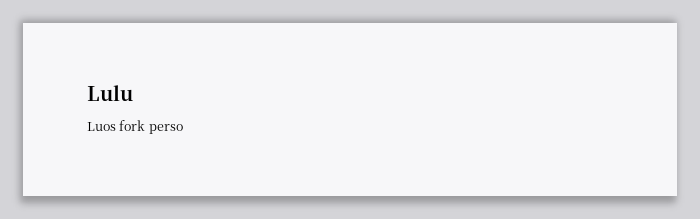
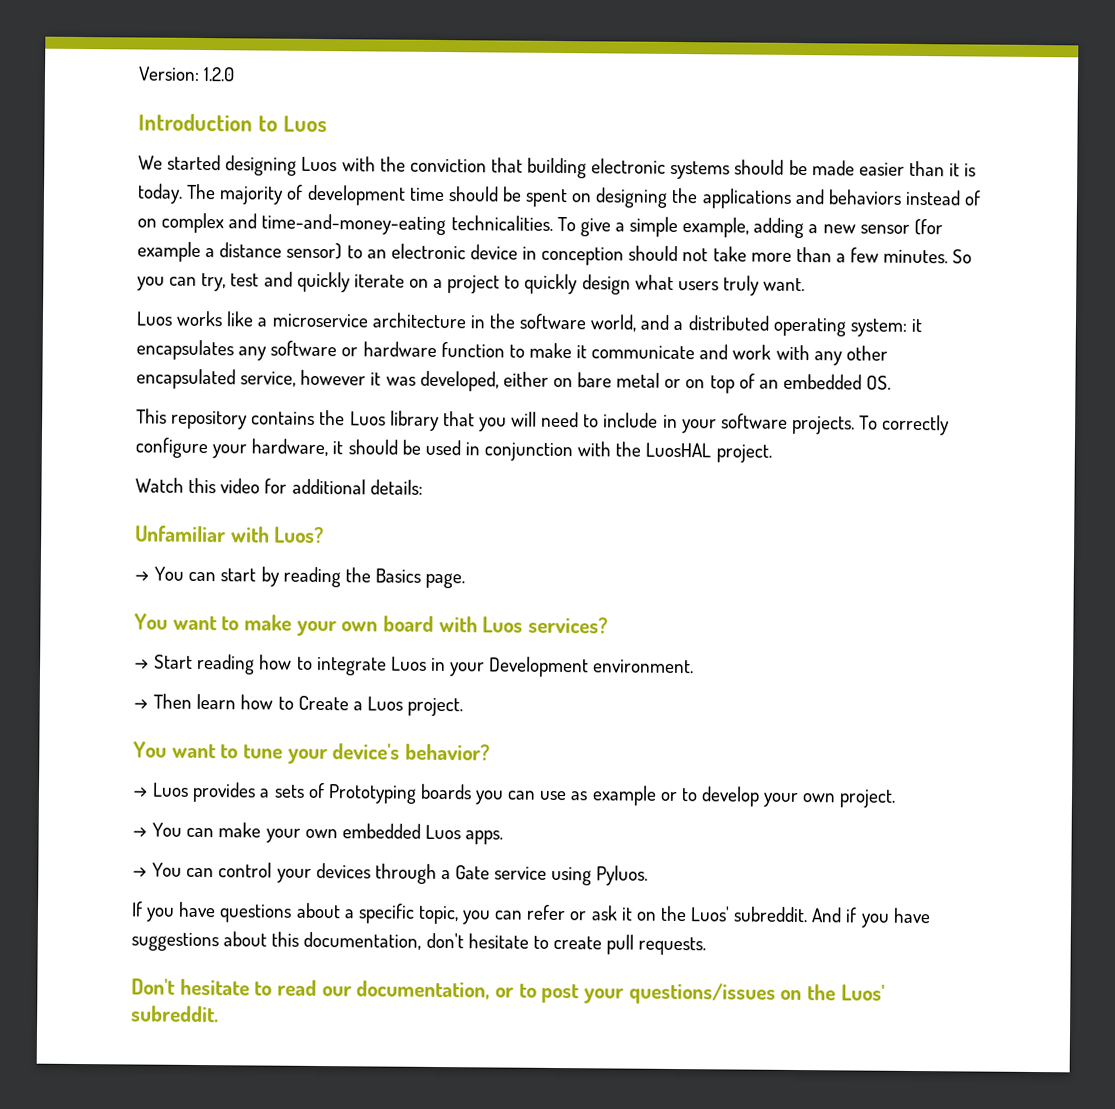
- Lulu
- Luos fork perso
+ Version: 1.2.0
+ Introduction to Luos
+ We started designing Luos with the conviction that building electronic systems should be made easier than it is today. The majority of development time should be spent on designing the applications and behaviors instead of on complex and time-and-money-eating technicalities. To give a simple example, adding a new sensor (for example a distance sensor) to an electronic device in conception should not take more than a few minutes. So you can try, test and quickly iterate on a project to quickly design what users truly want.
+ Luos works like a microservice architecture in the software world, and a distributed operating system: it encapsulates any software or hardware function to make it communicate and work with any other encapsulated service, however it was developed, either on bare metal or on top of an embedded OS.
+ This repository contains the Luos library that you will need to include in your software projects. To correctly configure your hardware, it should be used in conjunction with the LuosHAL project.
+ Watch this video for additional details:
+ Unfamiliar with Luos?
+ → You can start by reading the Basics page.
+ You want to make your own board with Luos services?
+ → Start reading how to integrate Luos in your Development environment.
+ → Then learn how to Create a Luos project.
+ You want to tune your device's behavior?
+ → Luos provides a sets of Prototyping boards you can use as example or to develop your own project.
+ → You can make your own embedded Luos apps.
+ → You can control your devices through a Gate service using Pyluos.
+ If you have questions about a specific topic, you can refer or ask it on the Luos' subreddit. And if you have suggestions about this documentation, don't hesitate to create pull requests.
+ Don't hesitate to read our documentation, or to post your questions/issues on the Luos' subreddit.

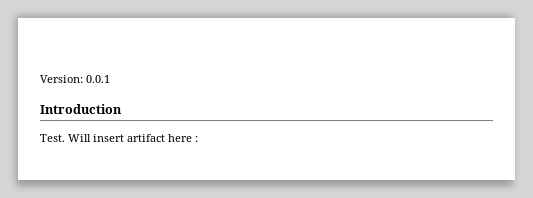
- Version: 1.2.0
+ Version: 0.0.1
- Introduction to Luos
- We started designing Luos with the conviction that building electronic systems should be made easier than it is today. The majority of development time should be spent on designing the applications and behaviors instead of on complex and time-and-money-eating technicalities. To give a simple example, adding a new sensor (for example a distance sensor) to an electronic device in conception should not take more than a few minutes. So you can try, test and quickly iterate on a project to quickly design what users truly want.
- Luos works like a microservice architecture in the software world, and a distributed operating system: it encapsulates any software or hardware function to make it communicate and work with any other encapsulated service, however it was developed, either on bare metal or on top of an embedded OS.
- This repository contains the Luos library that you will need to include in your software projects. To correctly configure your hardware, it should be used in conjunction with the LuosHAL project.
- Watch this video for additional details:
- Unfamiliar with Luos?
- → You can start by reading the Basics page.
- You want to make your own board with Luos services?
- → Start reading how to integrate Luos in your Development environment.
- → Then learn how to Create a Luos project.
- You want to tune your device's behavior?
- → Luos provides a sets of Prototyping boards you can use as example or to develop your own project.
- → You can make your own embedded Luos apps.
- → You can control your devices through a Gate service using Pyluos.
- If you have questions about a specific topic, you can refer or ask it on the Luos' subreddit. And if you have suggestions about this documentation, don't hesitate to create pull requests.
- Don't hesitate to read our documentation, or to post your questions/issues on the Luos' subreddit.
+ Introduction
+ Test. Will insert artifact here :

